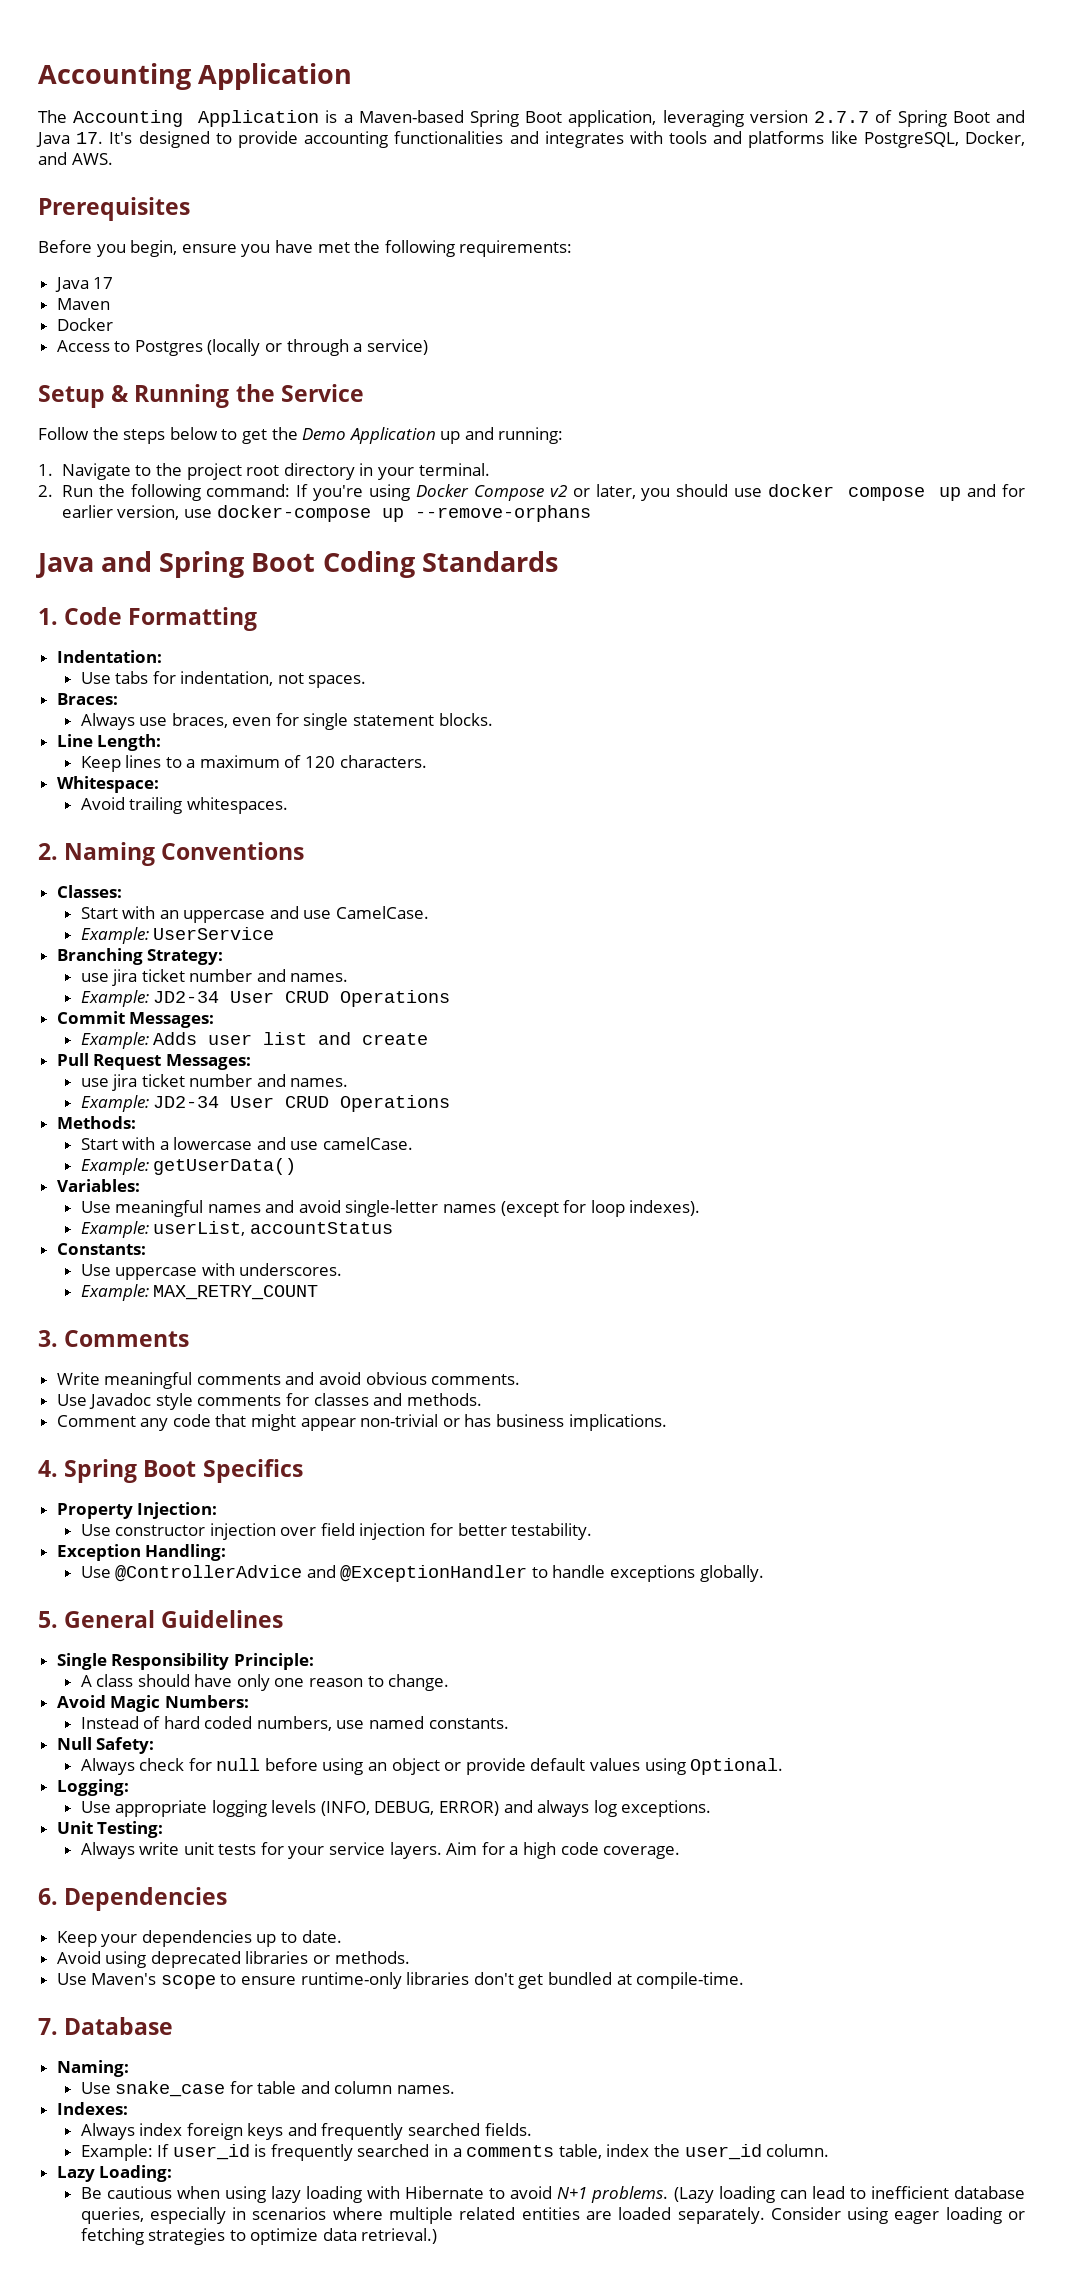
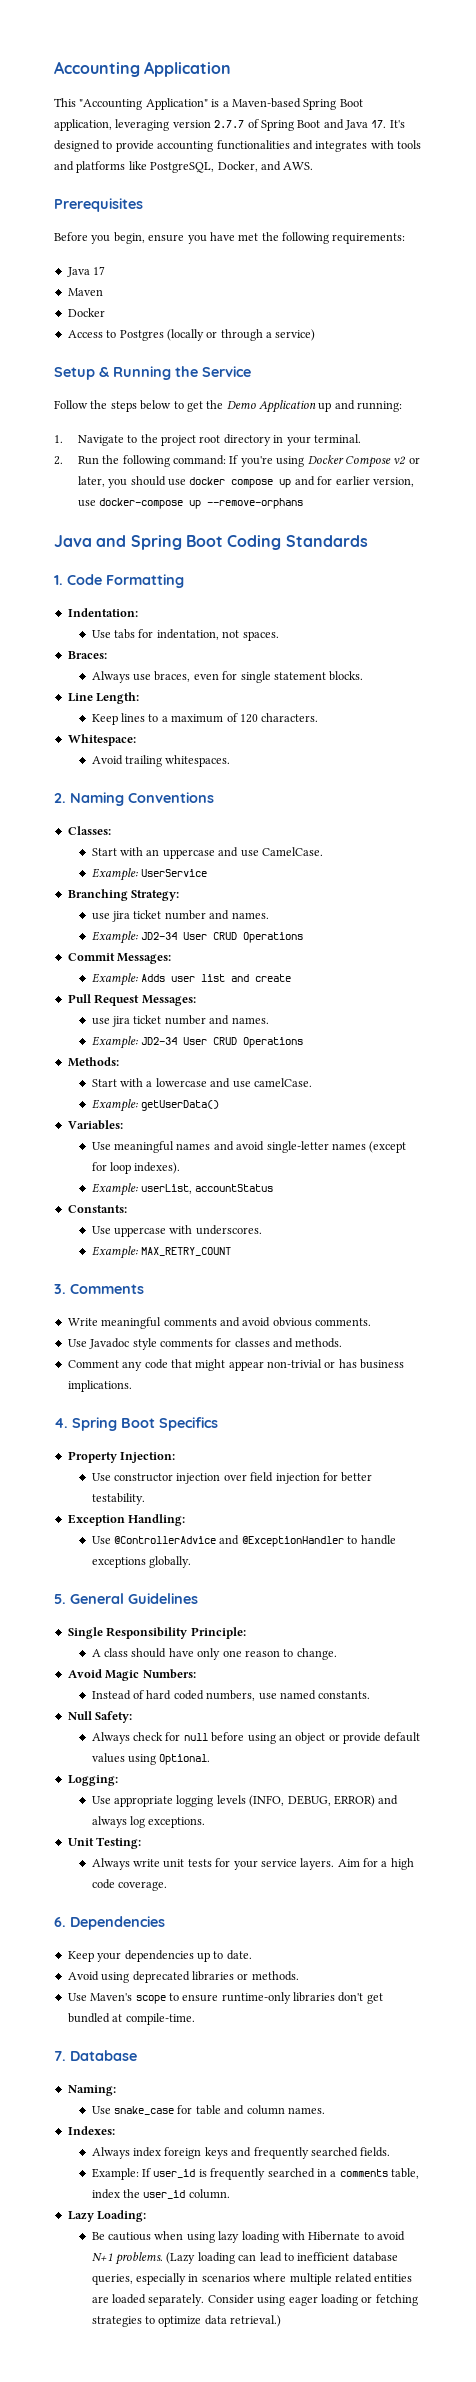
- The Accounting Application is a Maven-based Spring Boot application, leveraging version 2.7.7 of Spring Boot and Java 17. It's designed to provide accounting functionalities and integrates with tools and platforms like PostgreSQL, Docker, and AWS.
+ This "Accounting Application" is a Maven-based Spring Boot application, leveraging version 2.7.7 of Spring Boot and Java 17. It's designed to provide accounting functionalities and integrates with tools and platforms like PostgreSQL, Docker, and AWS.

